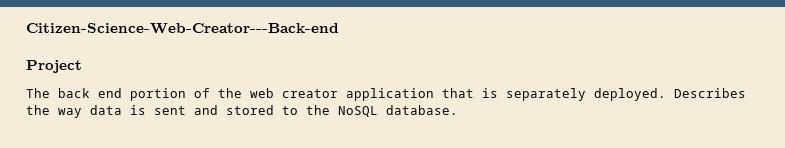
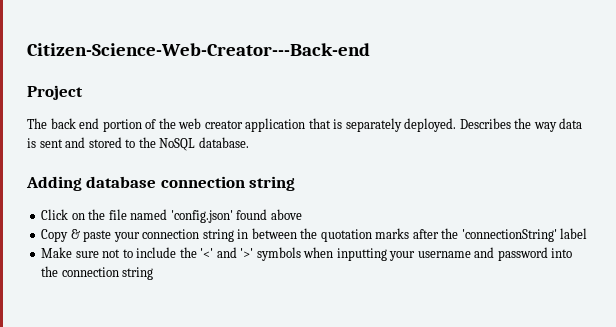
+ Adding database connection string
+ Click on the file named 'config.json' found above
+ Copy & paste your connection string in between the quotation marks after the 'connectionString' label
+ Make sure not to include the '<' and '>' symbols when inputting your username and password into the connection string

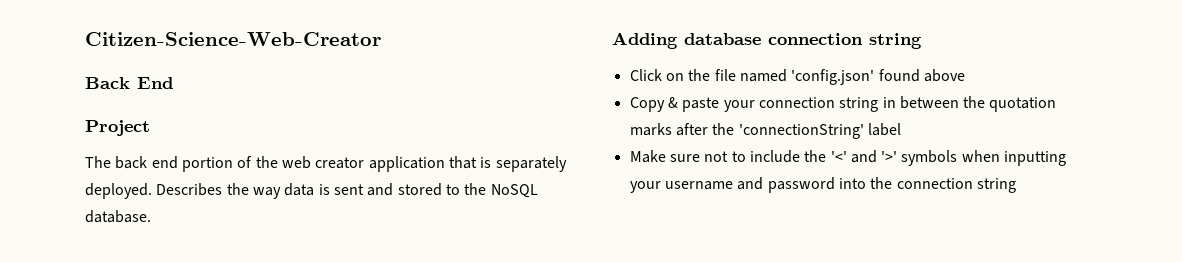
- Citizen-Science-Web-Creator---Back-end
+ Citizen-Science-Web-Creator
+ Back End

